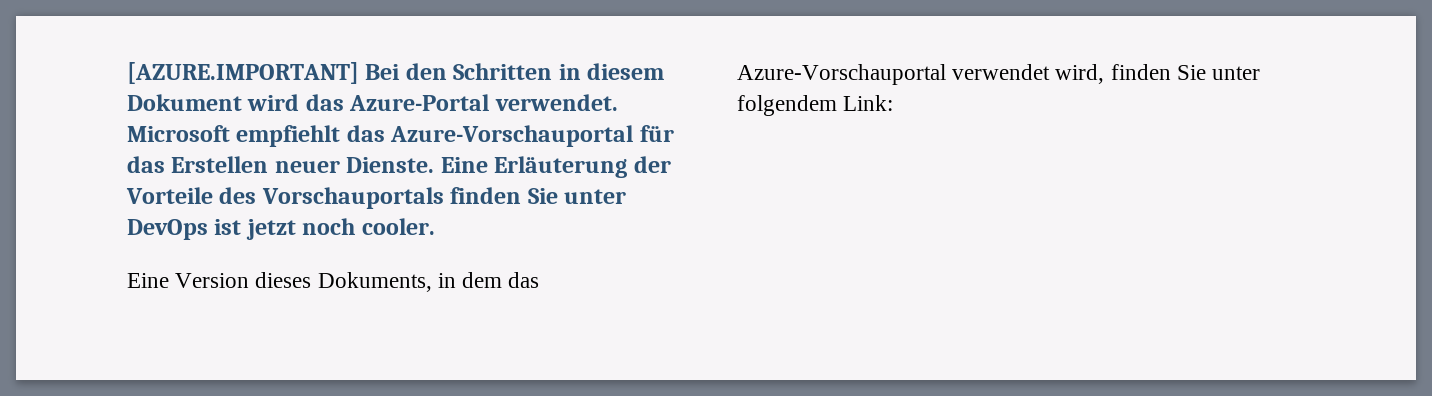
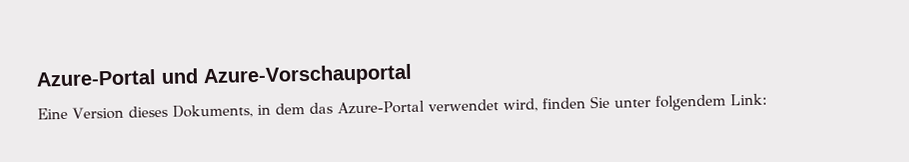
- [AZURE.IMPORTANT] Bei den Schritten in diesem Dokument wird das Azure-Portal verwendet. Microsoft empfiehlt das Azure-Vorschauportal für das Erstellen neuer Dienste. Eine Erläuterung der Vorteile des Vorschauportals finden Sie unter DevOps ist jetzt noch cooler.
+ Azure-Portal und Azure-Vorschauportal
- Eine Version dieses Dokuments, in dem das Azure-Vorschauportal verwendet wird, finden Sie unter folgendem Link:
+ Eine Version dieses Dokuments, in dem das Azure-Portal verwendet wird, finden Sie unter folgendem Link:

